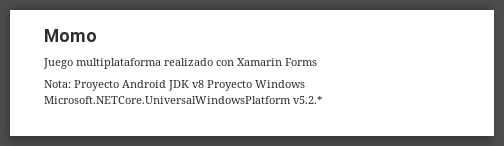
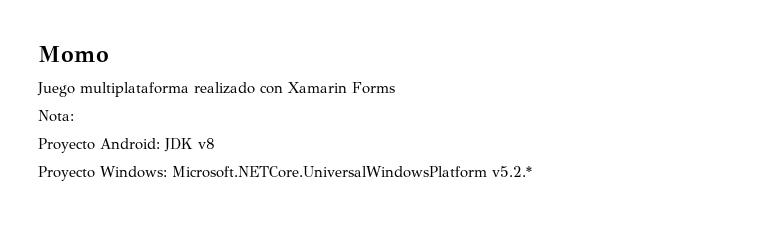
- Nota: Proyecto Android JDK v8 Proyecto Windows Microsoft.NETCore.UniversalWindowsPlatform v5.2.*
+ Nota:
+ Proyecto Android: JDK v8
+ Proyecto Windows: Microsoft.NETCore.UniversalWindowsPlatform v5.2.*

